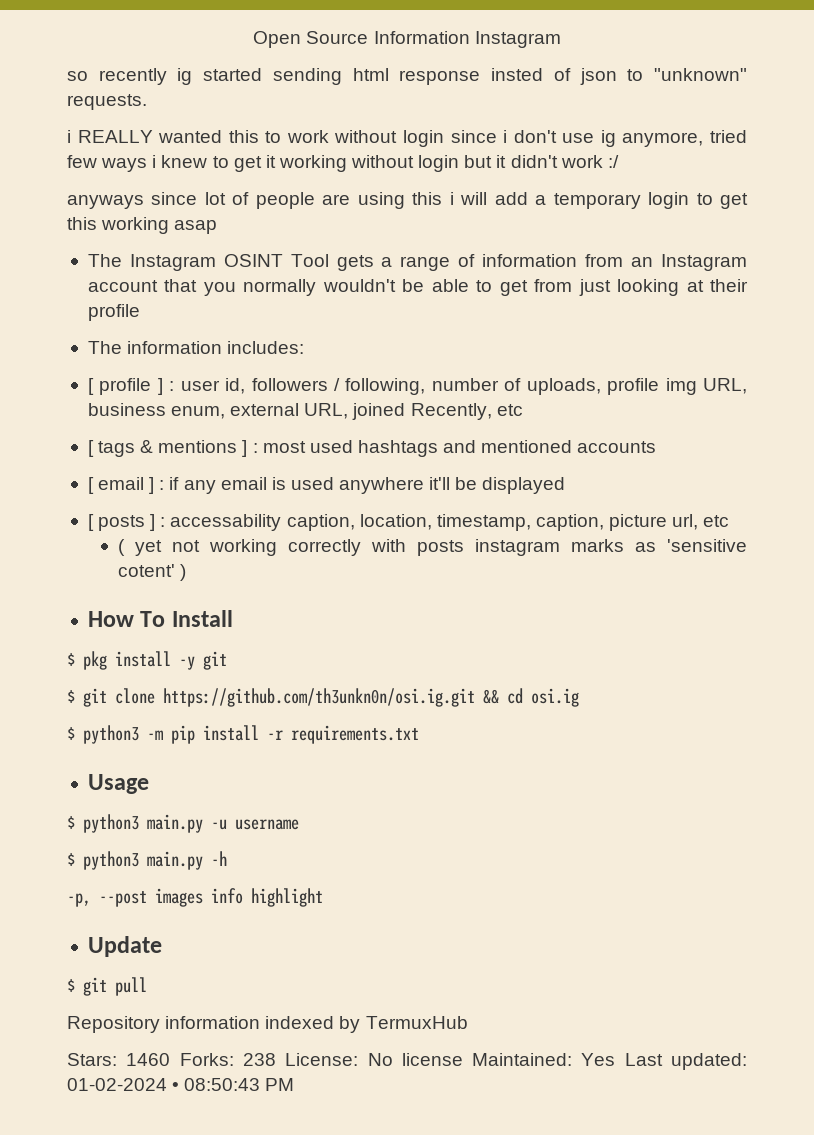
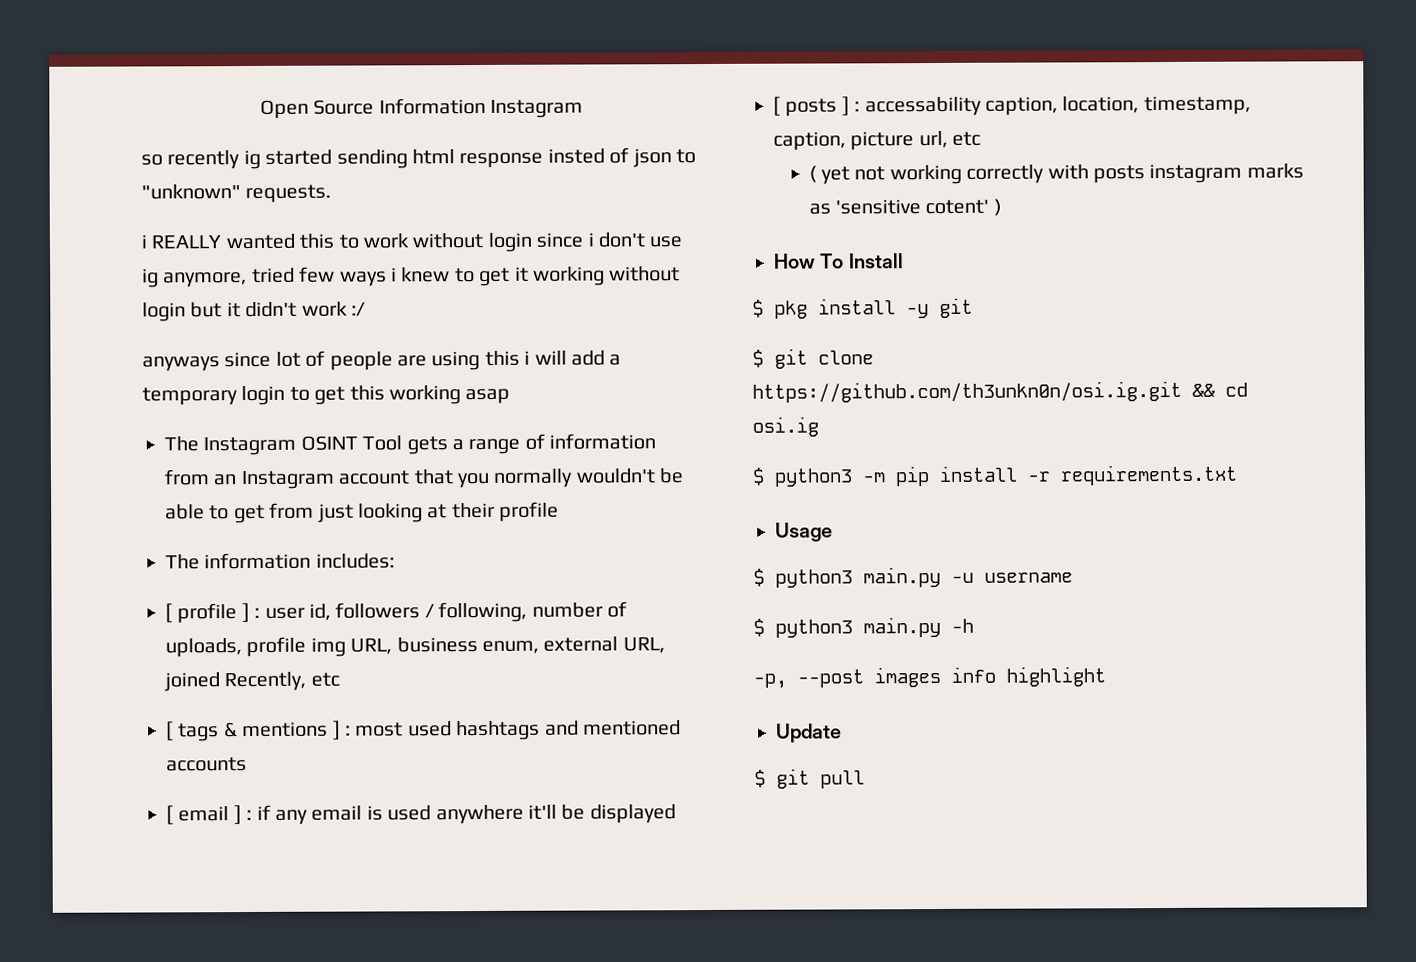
- Repository information indexed by TermuxHub
- Stars: 1460 Forks: 238 License: No license Maintained: Yes Last updated: 01-02-2024 • 08:50:43 PM

